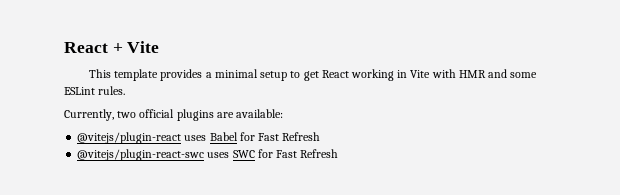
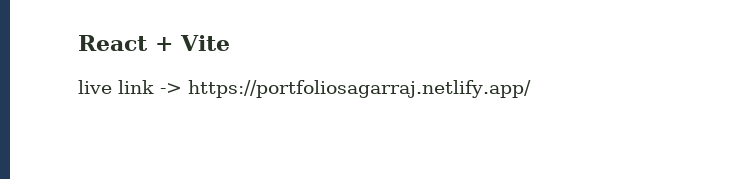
- This template provides a minimal setup to get React working in Vite with HMR and some ESLint rules.
- Currently, two official plugins are available:
- @vitejs/plugin-react uses Babel for Fast Refresh
- @vitejs/plugin-react-swc uses SWC for Fast Refresh
+ live link -> https://portfoliosagarraj.netlify.app/

